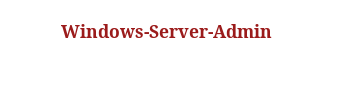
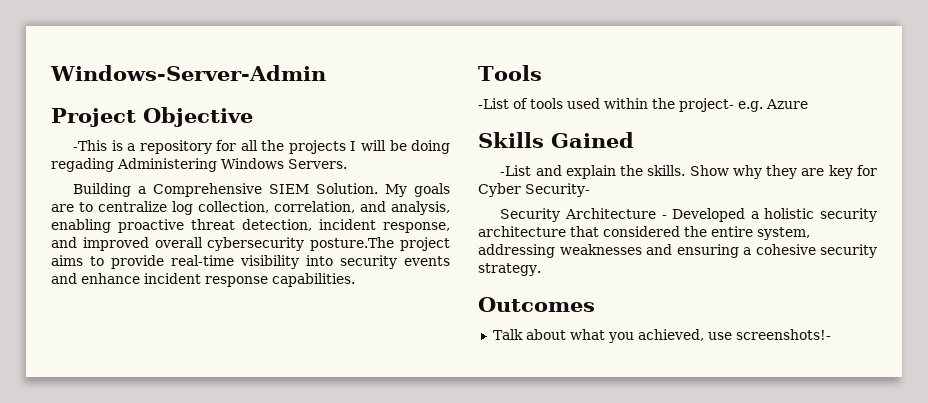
+ Project Objective
+ -This is a repository for all the projects I will be doing regading Administering Windows Servers.
+ Building a Comprehensive SIEM Solution. My goals are to centralize log collection, correlation, and analysis, enabling proactive threat detection, incident response, and improved overall cybersecurity posture.The project aims to provide real-time visibility into security events and enhance incident response capabilities.
+ Tools
+ -List of tools used within the project- e.g. Azure
+ Skills Gained
+ -List and explain the skills. Show why they are key for Cyber Security-
+ Security Architecture - Developed a holistic security architecture that considered the entire system, addressing weaknesses and ensuring a cohesive security strategy.
+ Outcomes
+ Talk about what you achieved, use screenshots!-

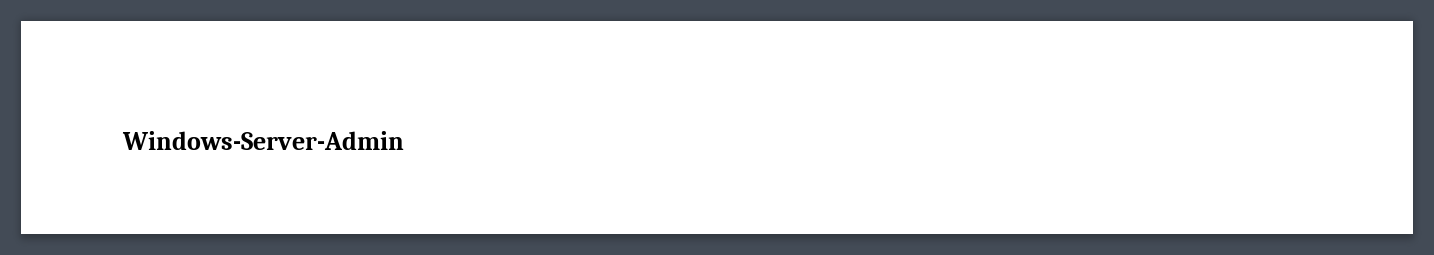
- Project Objective
- -This is a repository for all the projects I will be doing regading Administering Windows Servers.
- Building a Comprehensive SIEM Solution. My goals are to centralize log collection, correlation, and analysis, enabling proactive threat detection, incident response, and improved overall cybersecurity posture.The project aims to provide real-time visibility into security events and enhance incident response capabilities.
- Tools
- -List of tools used within the project- e.g. Azure
- Skills Gained
- -List and explain the skills. Show why they are key for Cyber Security-
- Security Architecture - Developed a holistic security architecture that considered the entire system, addressing weaknesses and ensuring a cohesive security strategy.
- Outcomes
- Talk about what you achieved, use screenshots!-

